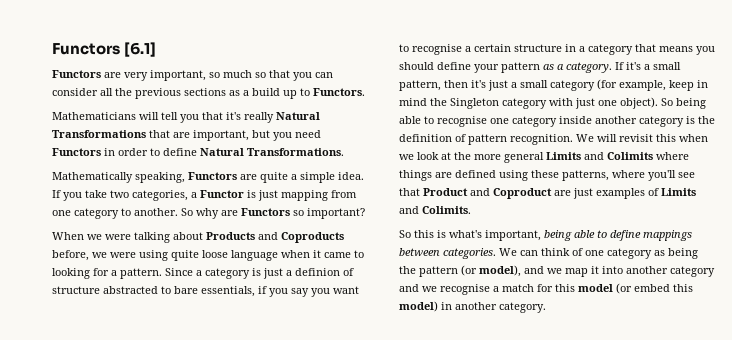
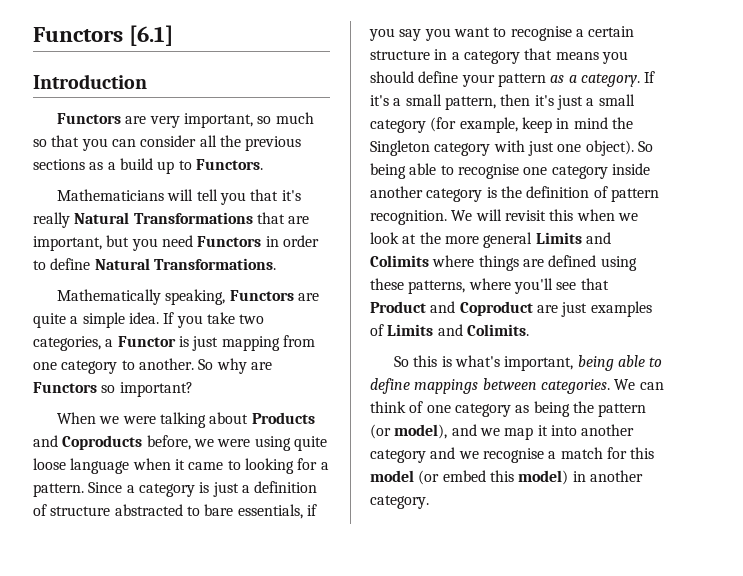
+ Introduction
- Since a category is just a definion of structure abstracted to bare essentials, if you say you want to recognise a certain structure in a category that means you should define your pattern as a category.
+ Since a category is just a definition of structure abstracted to bare essentials, if you say you want to recognise a certain structure in a category that means you should define your pattern as a category.

